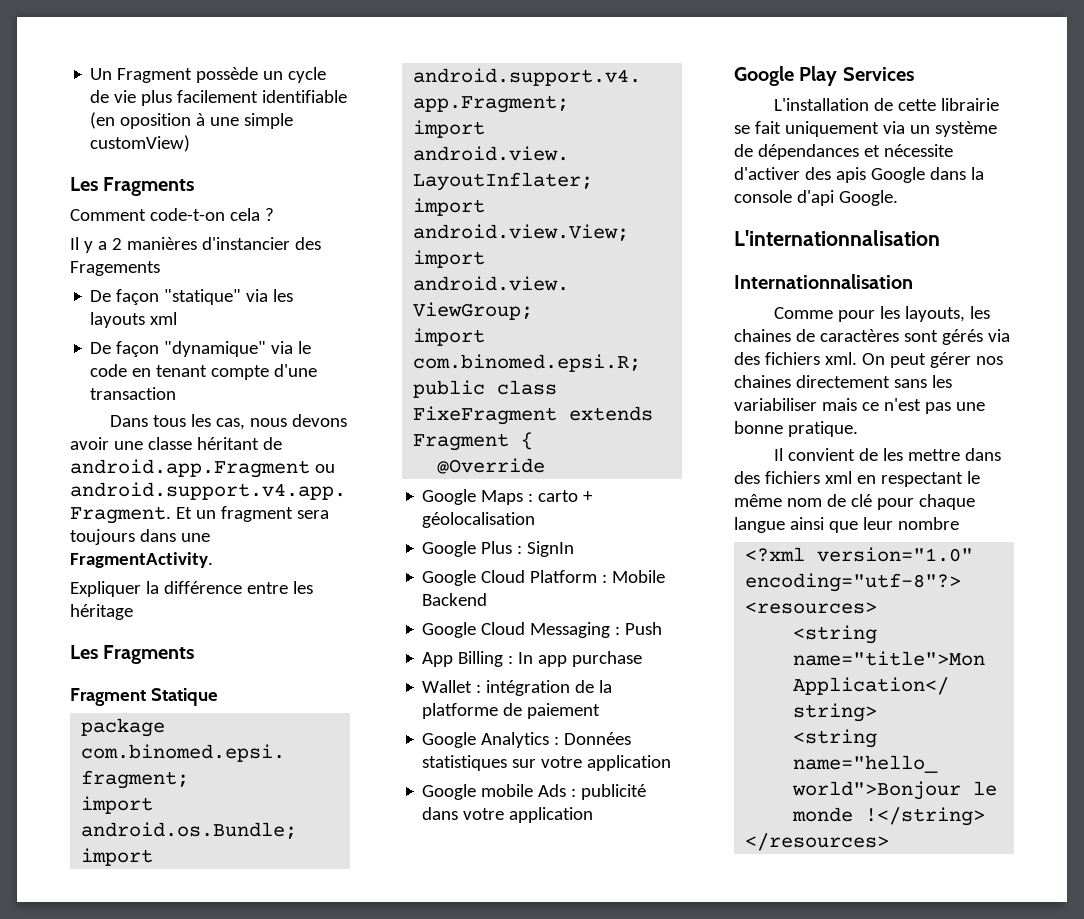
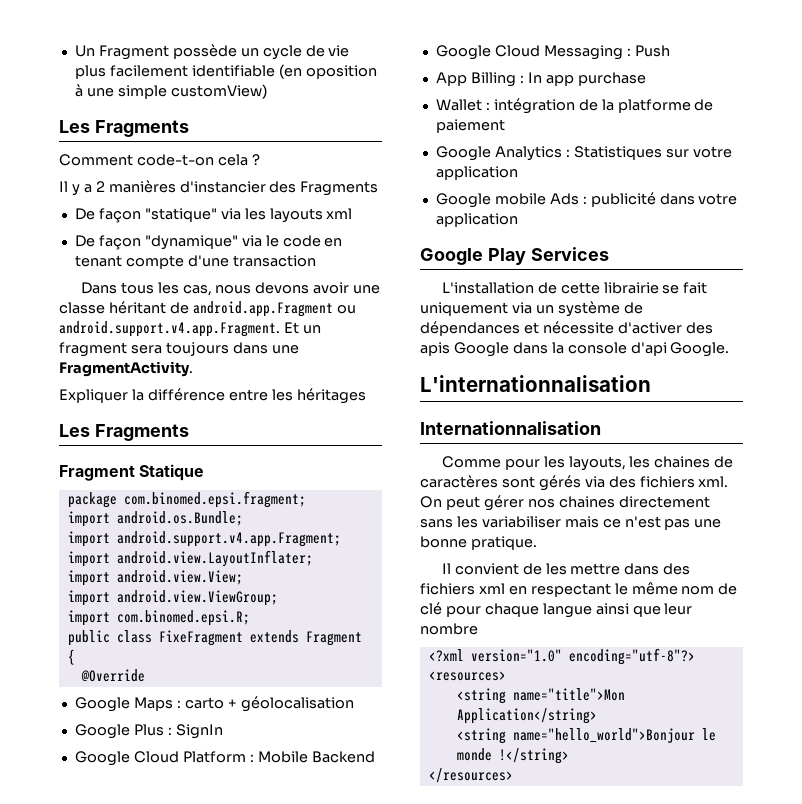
- Il y a 2 manières d'instancier des Fragements
+ Il y a 2 manières d'instancier des Fragments
- Expliquer la différence entre les héritage
+ Expliquer la différence entre les héritages
- Google Analytics : Données statistiques sur votre application
+ Google Analytics : Statistiques sur votre application

